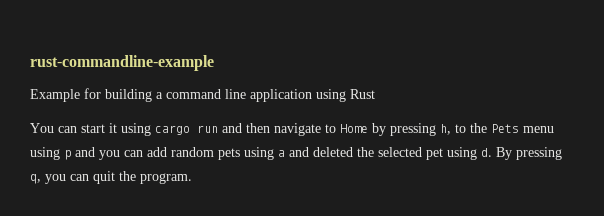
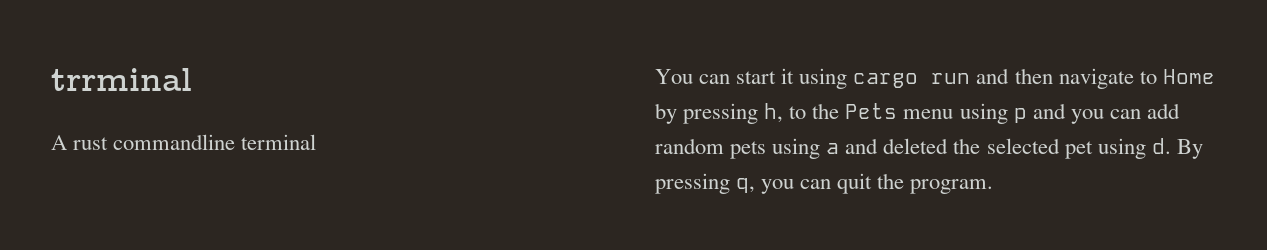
- rust-commandline-example
- Example for building a command line application using Rust
+ trrminal
+ A rust commandline terminal

